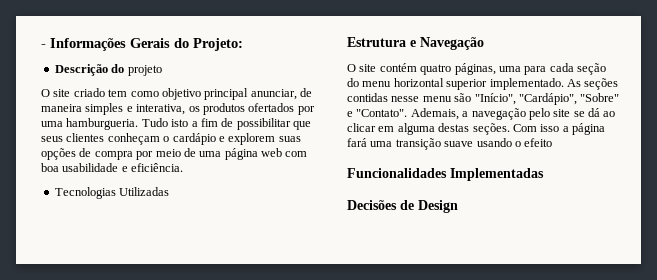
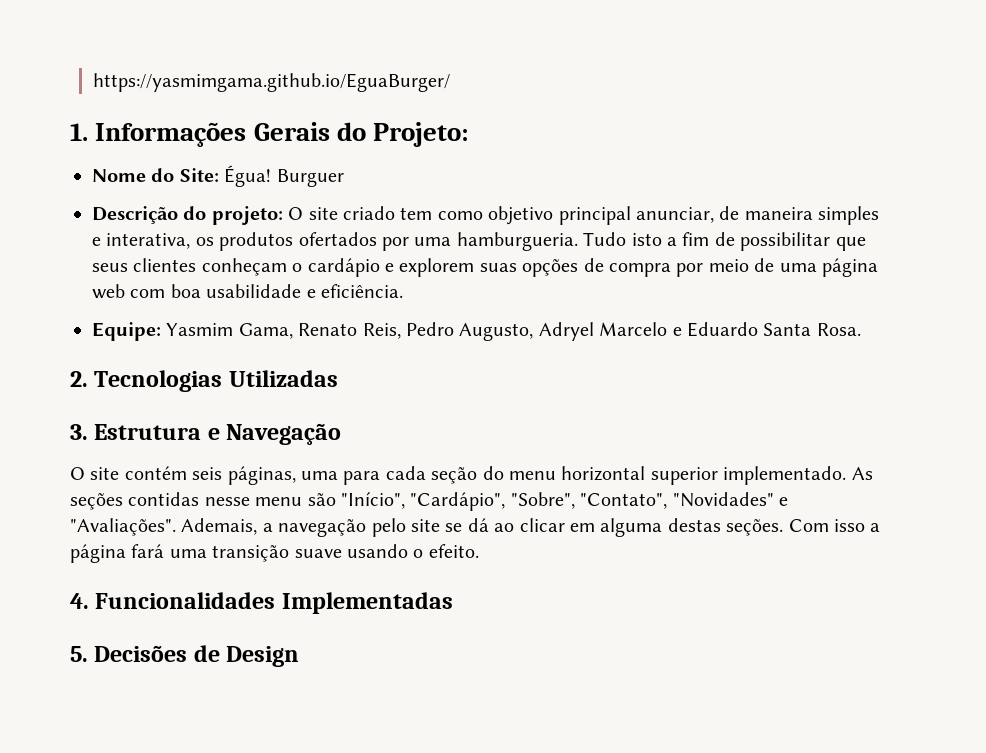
- - Informações Gerais do Projeto:
+ https://yasmimgama.github.io/EguaBurger/
+ 1. Informações Gerais do Projeto:
+ Nome do Site: Égua! Burguer
- Descrição do projeto
- O site criado tem como objetivo principal anunciar, de maneira simples e interativa, os produtos ofertados por uma hamburgueria.
+ Descrição do projeto: O site criado tem como objetivo principal anunciar, de maneira simples e interativa, os produtos ofertados por uma hamburgueria.
- Tecnologias Utilizadas
+ Equipe: Yasmim Gama, Renato Reis, Pedro Augusto, Adryel Marcelo e Eduardo Santa Rosa.
+ 2. Tecnologias Utilizadas
- Estrutura e Navegação
+ 3. Estrutura e Navegação
- O site contém quatro páginas, uma para cada seção do menu horizontal superior implementado.
+ O site contém seis páginas, uma para cada seção do menu horizontal superior implementado.
- As seções contidas nesse menu são "Início", "Cardápio", "Sobre" e "Contato".
+ As seções contidas nesse menu são "Início", "Cardápio", "Sobre", "Contato", "Novidades" e "Avaliações".
- Com isso a página fará uma transição suave usando o efeito
- Funcionalidades Implementadas
+ Com isso a página fará uma transição suave usando o efeito.
+ 4. Funcionalidades Implementadas
- Decisões de Design
+ 5. Decisões de Design

